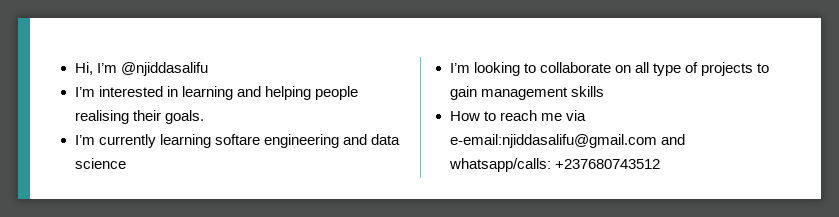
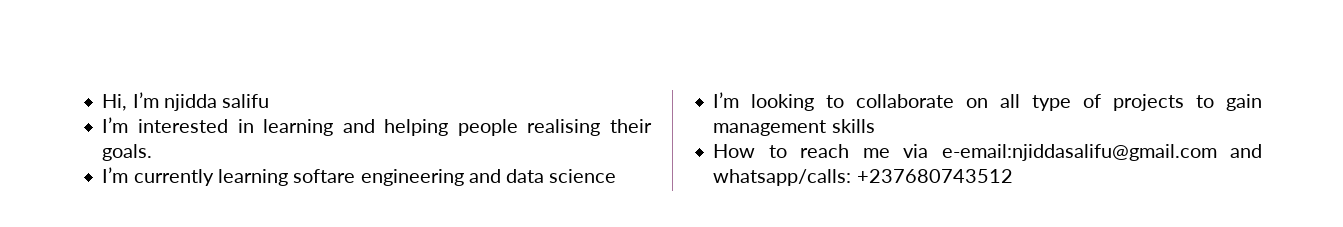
- Hi, I’m @njiddasalifu
+ Hi, I’m njidda salifu

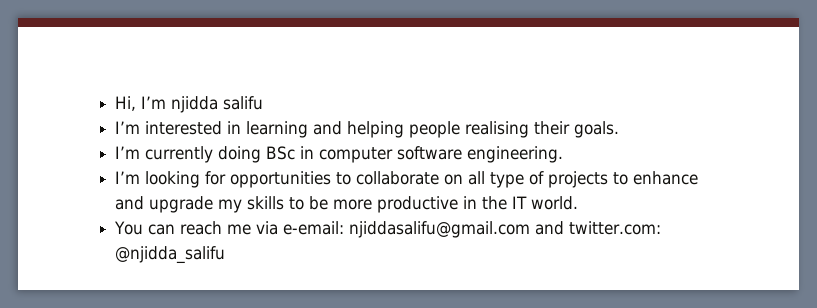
- I’m currently learning softare engineering and data science
+ I’m currently doing BSc in computer software engineering.
- I’m looking to collaborate on all type of projects to gain management skills
- How to reach me via e-email:njiddasalifu@gmail.com and whatsapp/calls: +237680743512
+ I’m looking for opportunities to collaborate on all type of projects to enhance and upgrade my skills to be more productive in the IT world.
+ You can reach me via e-email: njiddasalifu@gmail.com and twitter.com: @njidda_salifu

